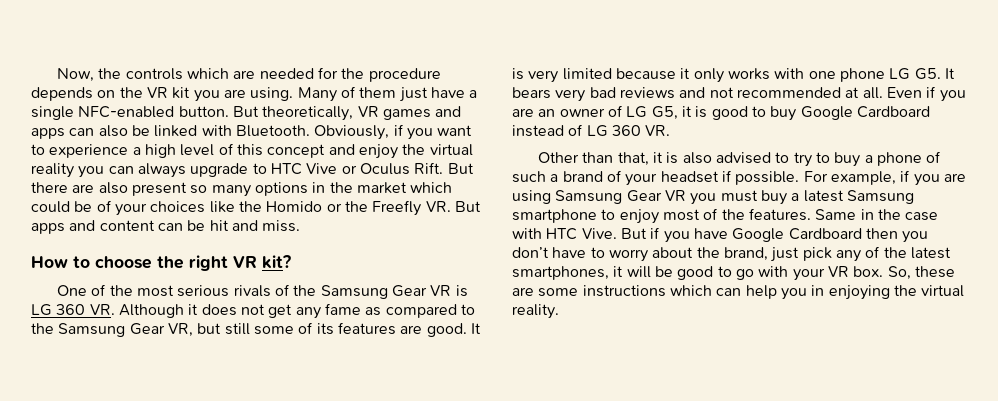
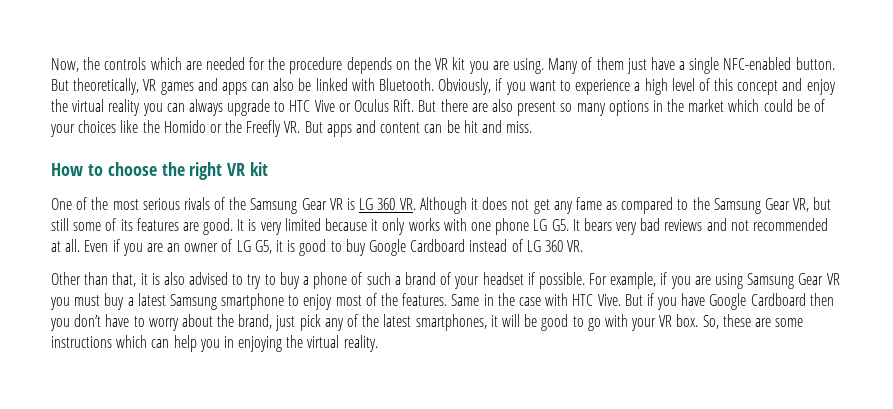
- How to choose the right VR kit?
+ How to choose the right VR kit

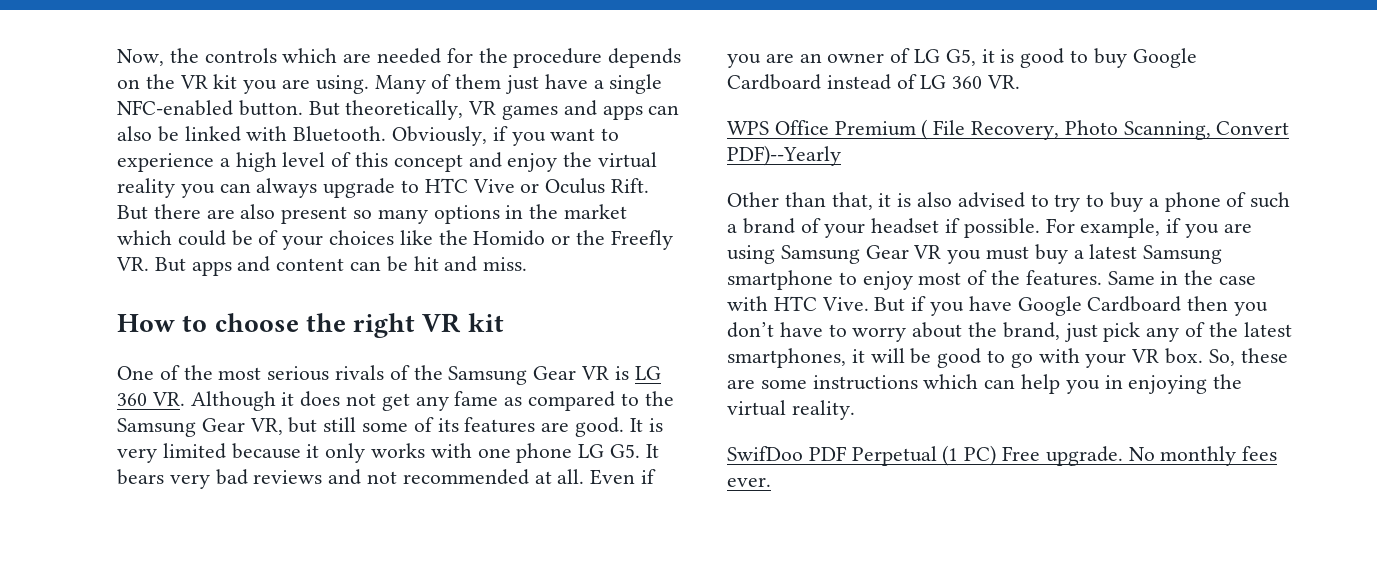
+ WPS Office Premium ( File Recovery, Photo Scanning, Convert PDF)--Yearly
+ SwifDoo PDF Perpetual (1 PC) Free upgrade. No monthly fees ever.

